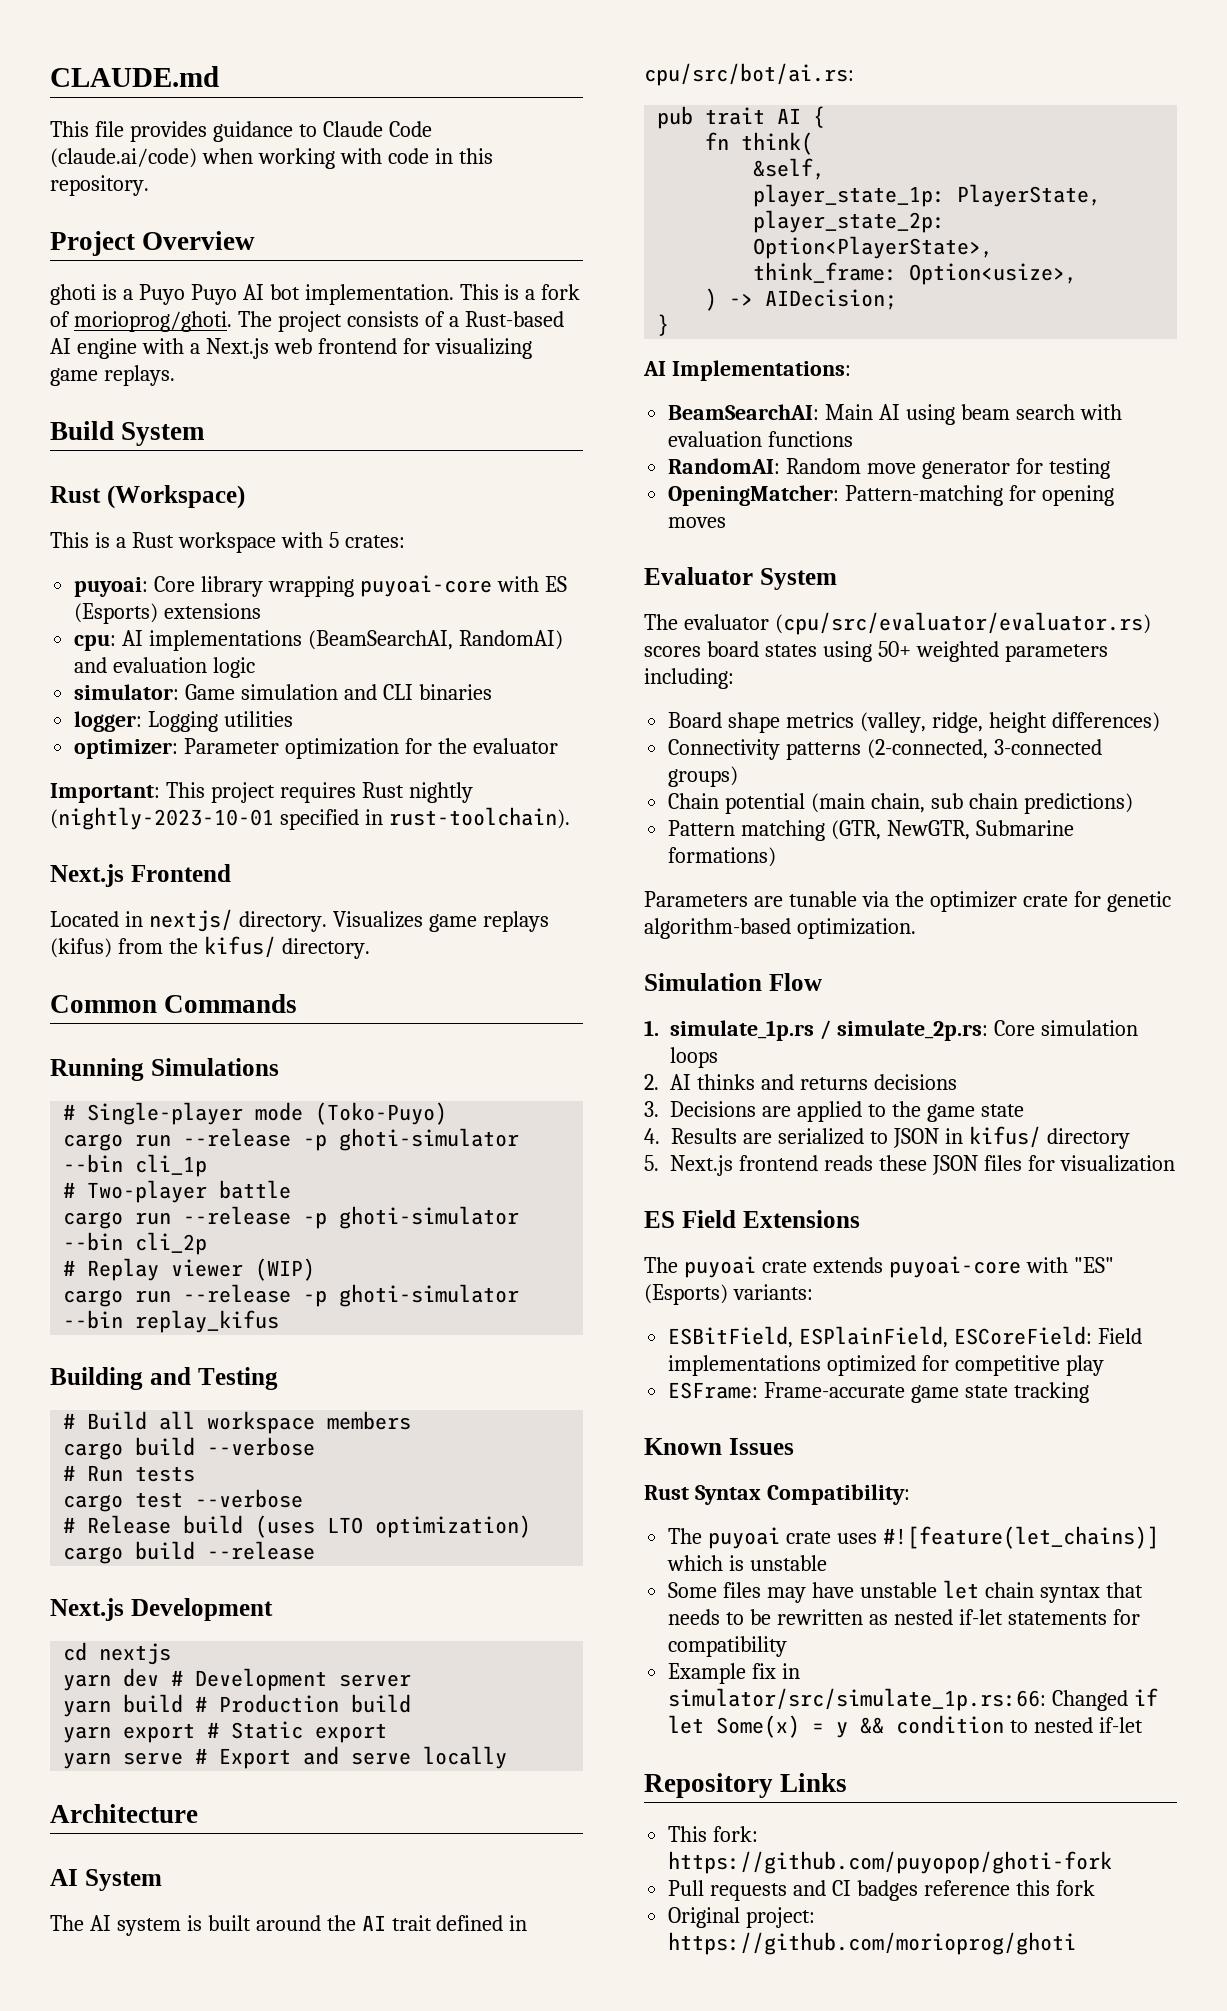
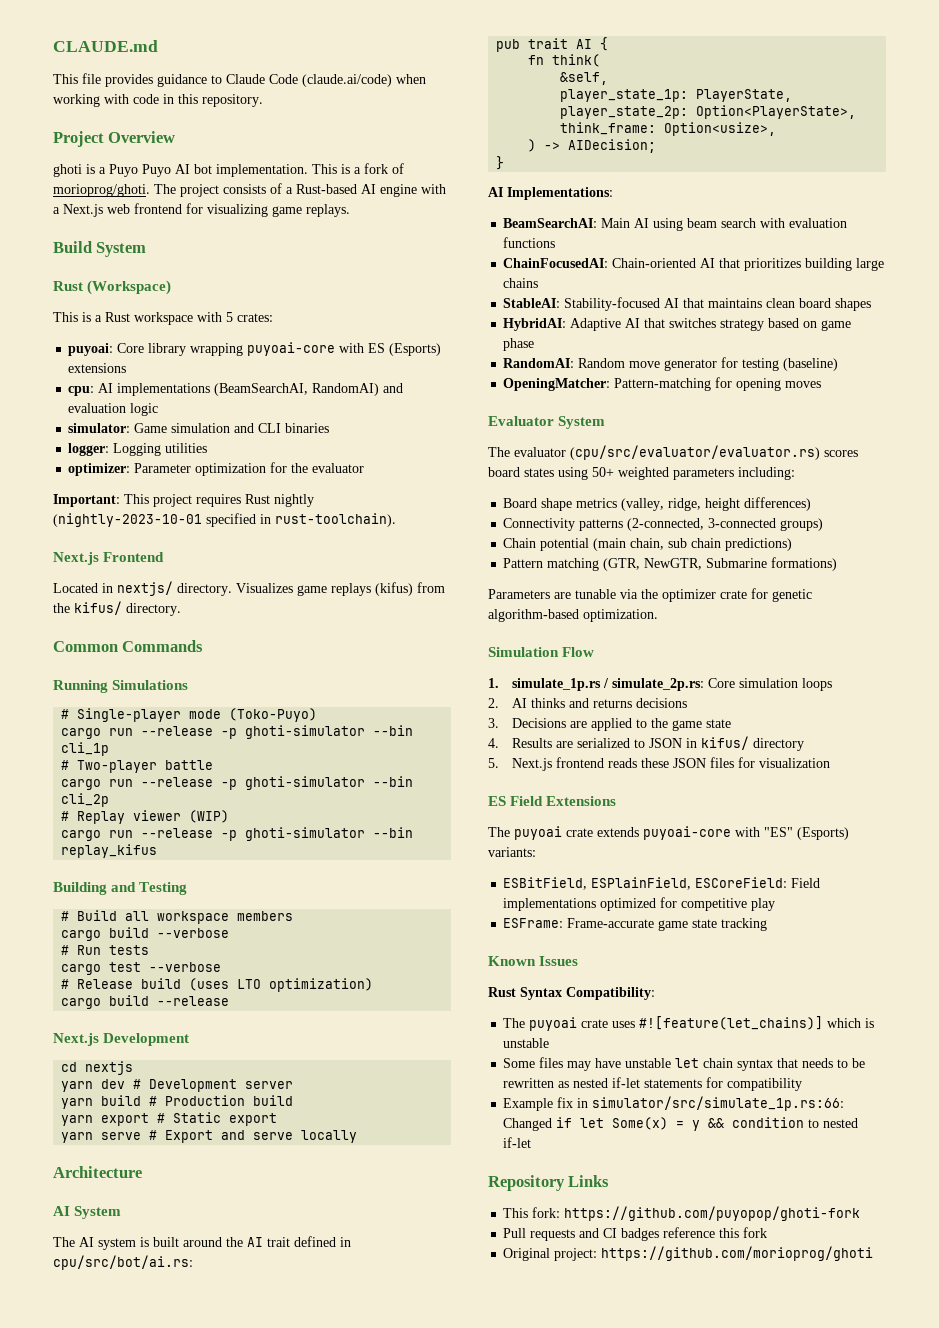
+ ChainFocusedAI: Chain-oriented AI that prioritizes building large chains
+ StableAI: Stability-focused AI that maintains clean board shapes
+ HybridAI: Adaptive AI that switches strategy based on game phase
- RandomAI: Random move generator for testing
+ RandomAI: Random move generator for testing (baseline)

